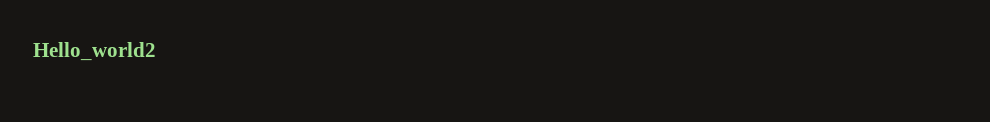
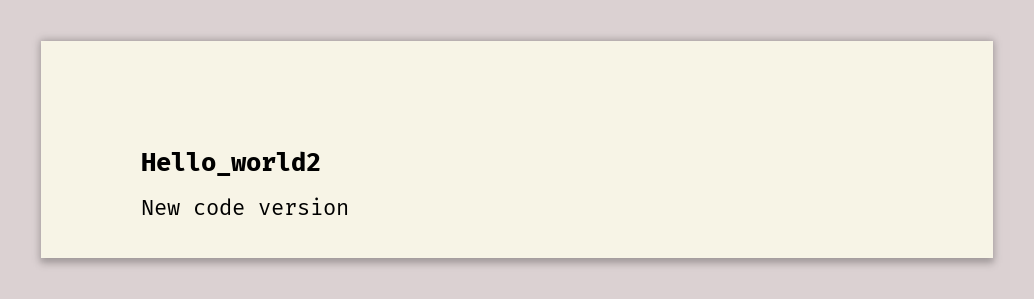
+ New code version

